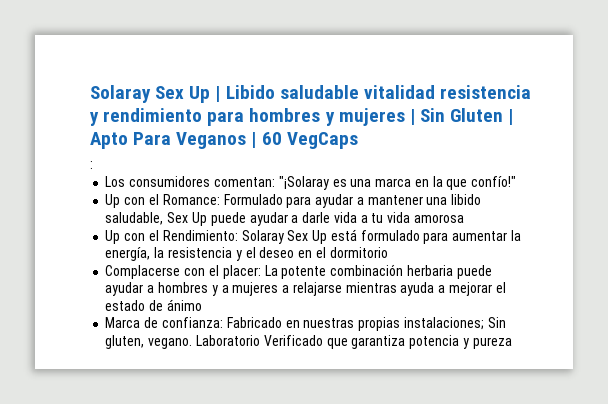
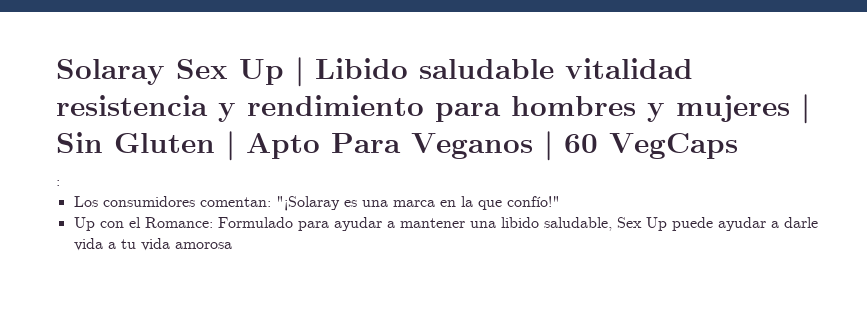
- Up con el Rendimiento: Solaray Sex Up está formulado para aumentar la energía, la resistencia y el deseo en el dormitorio
- Complacerse con el placer: La potente combinación herbaria puede ayudar a hombres y a mujeres a relajarse mientras ayuda a mejorar el estado de ánimo
- Marca de confianza: Fabricado en nuestras propias instalaciones; Sin gluten, vegano. Laboratorio Verificado que garantiza potencia y pureza

